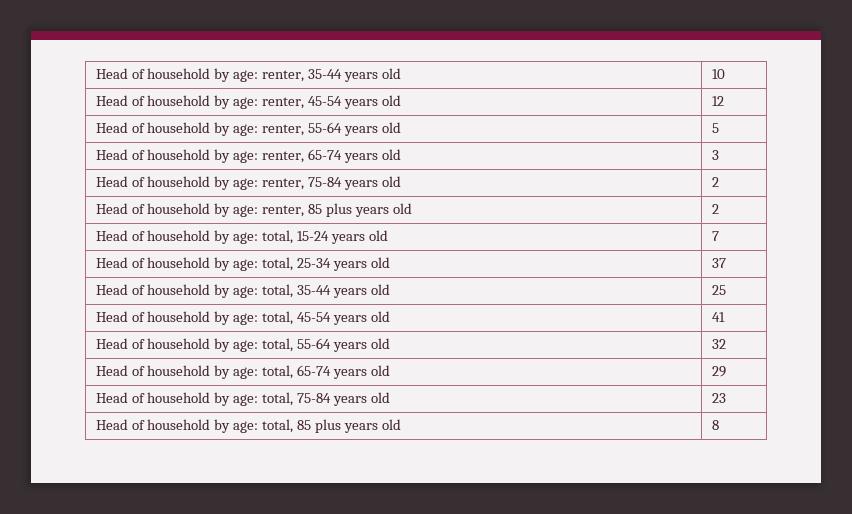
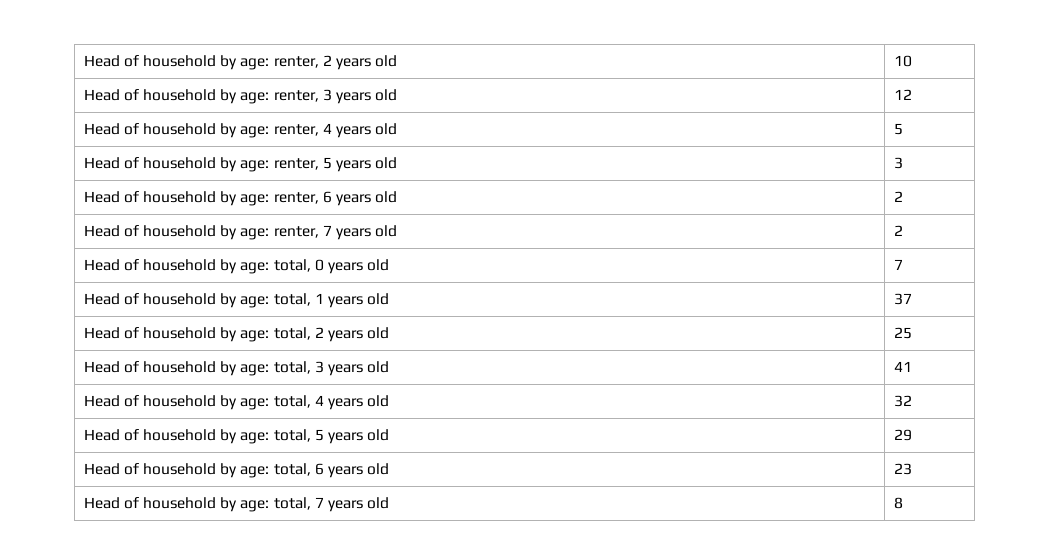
- Head of household by age: renter, 35-44 years old | 10
+ Head of household by age: renter, 2 years old | 10
- Head of household by age: renter, 45-54 years old | 12
+ Head of household by age: renter, 3 years old | 12
- Head of household by age: renter, 55-64 years old | 5
+ Head of household by age: renter, 4 years old | 5
- Head of household by age: renter, 65-74 years old | 3
+ Head of household by age: renter, 5 years old | 3
- Head of household by age: renter, 75-84 years old | 2
+ Head of household by age: renter, 6 years old | 2
- Head of household by age: renter, 85 plus years old | 2
+ Head of household by age: renter, 7 years old | 2
- Head of household by age: total, 15-24 years old | 7
+ Head of household by age: total, 0 years old | 7
- Head of household by age: total, 25-34 years old | 37
+ Head of household by age: total, 1 years old | 37
- Head of household by age: total, 35-44 years old | 25
+ Head of household by age: total, 2 years old | 25
- Head of household by age: total, 45-54 years old | 41
+ Head of household by age: total, 3 years old | 41
- Head of household by age: total, 55-64 years old | 32
+ Head of household by age: total, 4 years old | 32
- Head of household by age: total, 65-74 years old | 29
+ Head of household by age: total, 5 years old | 29
- Head of household by age: total, 75-84 years old | 23
+ Head of household by age: total, 6 years old | 23
- Head of household by age: total, 85 plus years old | 8
+ Head of household by age: total, 7 years old | 8

